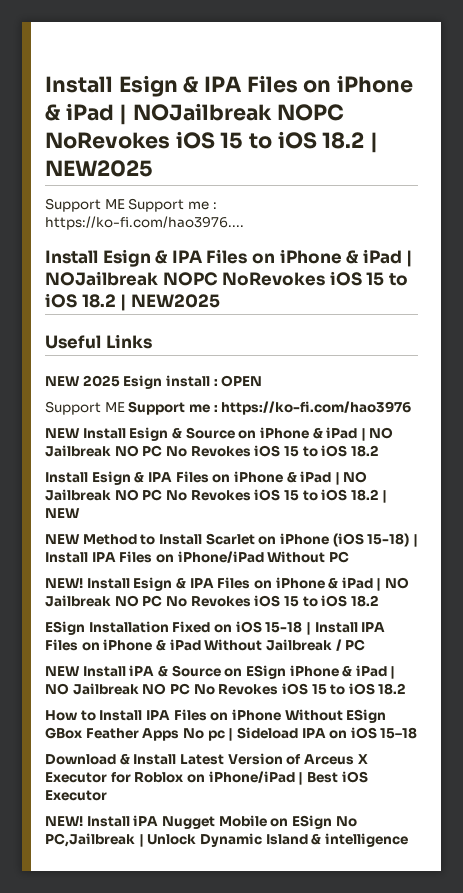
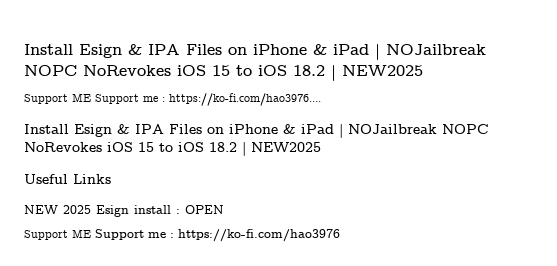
- NEW Install Esign & Source on iPhone & iPad | NO Jailbreak NO PC No Revokes iOS 15 to iOS 18.2
- Install Esign & IPA Files on iPhone & iPad | NO Jailbreak NO PC No Revokes iOS 15 to iOS 18.2 | NEW
- NEW Method to Install Scarlet on iPhone (iOS 15-18) | Install IPA Files on iPhone/iPad Without PC
- NEW! Install Esign & IPA Files on iPhone & iPad | NO Jailbreak NO PC No Revokes iOS 15 to iOS 18.2
- ESign Installation Fixed on iOS 15-18 | Install IPA Files on iPhone & iPad Without Jailbreak / PC
- NEW Install iPA & Source on ESign iPhone & iPad | NO Jailbreak NO PC No Revokes iOS 15 to iOS 18.2
- How to Install IPA Files on iPhone Without ESign GBox Feather Apps No pc | Sideload IPA on iOS 15–18
- Download & Install Latest Version of Arceus X Executor for Roblox on iPhone/iPad | Best iOS Executor
- NEW! Install iPA Nugget Mobile on ESign No PC,Jailbreak | Unlock Dynamic Island & intelligence

